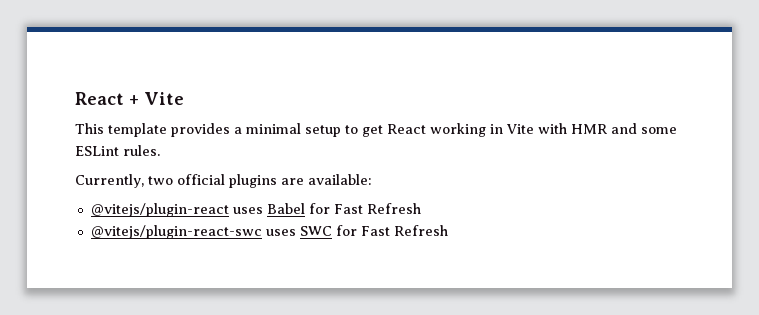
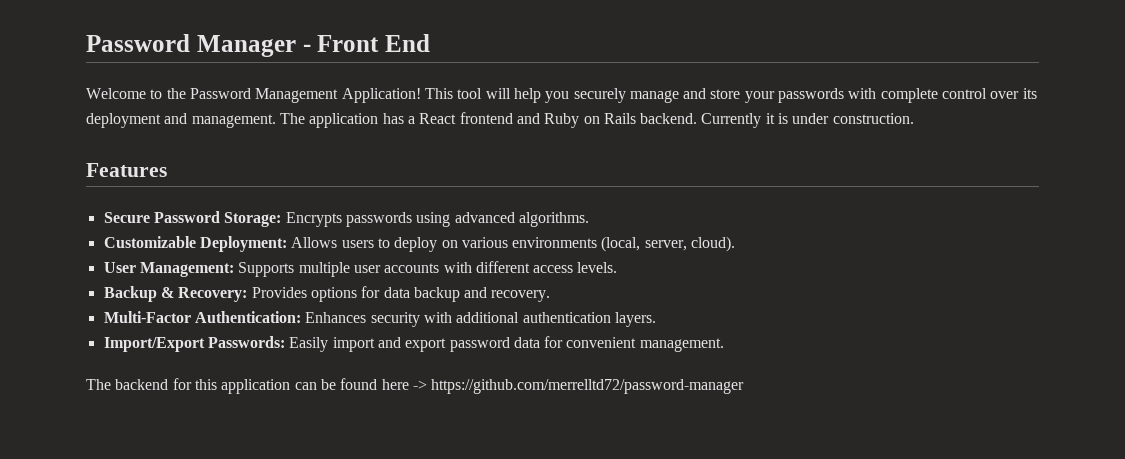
- React + Vite
- This template provides a minimal setup to get React working in Vite with HMR and some ESLint rules.
- Currently, two official plugins are available:
- @vitejs/plugin-react uses Babel for Fast Refresh
- @vitejs/plugin-react-swc uses SWC for Fast Refresh
+ Password Manager - Front End
+ Welcome to the Password Management Application! This tool will help you securely manage and store your passwords with complete control over its deployment and management. The application has a React frontend and Ruby on Rails backend. Currently it is under construction.
+ Features
+ Secure Password Storage: Encrypts passwords using advanced algorithms.
+ Customizable Deployment: Allows users to deploy on various environments (local, server, cloud).
+ User Management: Supports multiple user accounts with different access levels.
+ Backup & Recovery: Provides options for data backup and recovery.
+ Multi-Factor Authentication: Enhances security with additional authentication layers.
+ Import/Export Passwords: Easily import and export password data for convenient management.
+ The backend for this application can be found here -> https://github.com/merrelltd72/password-manager

